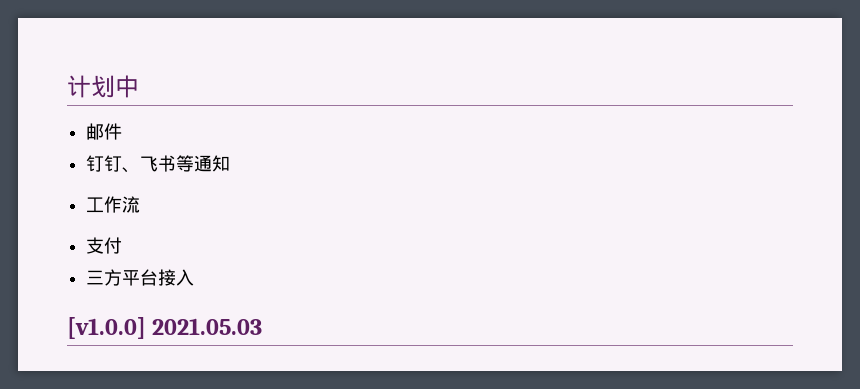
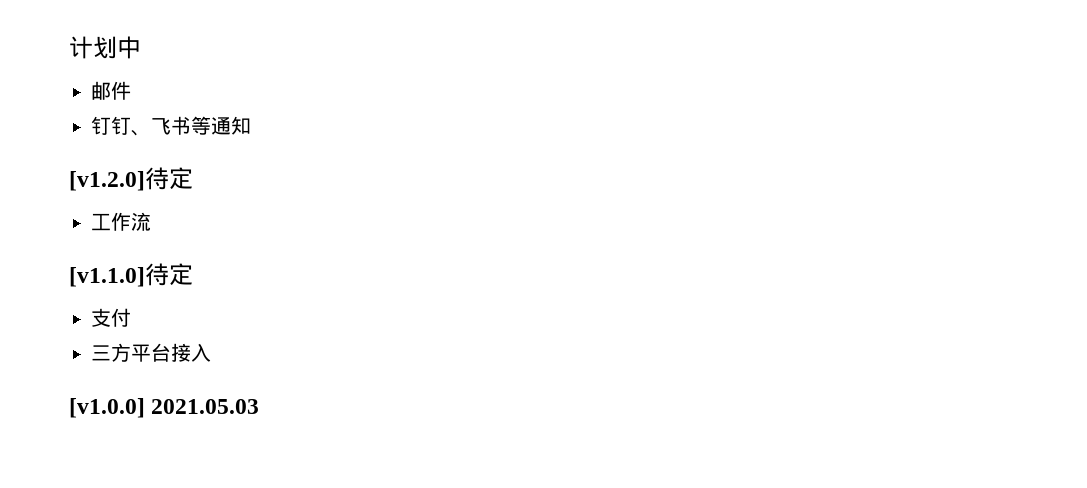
+ [v1.2.0]待定
+ [v1.1.0]待定

